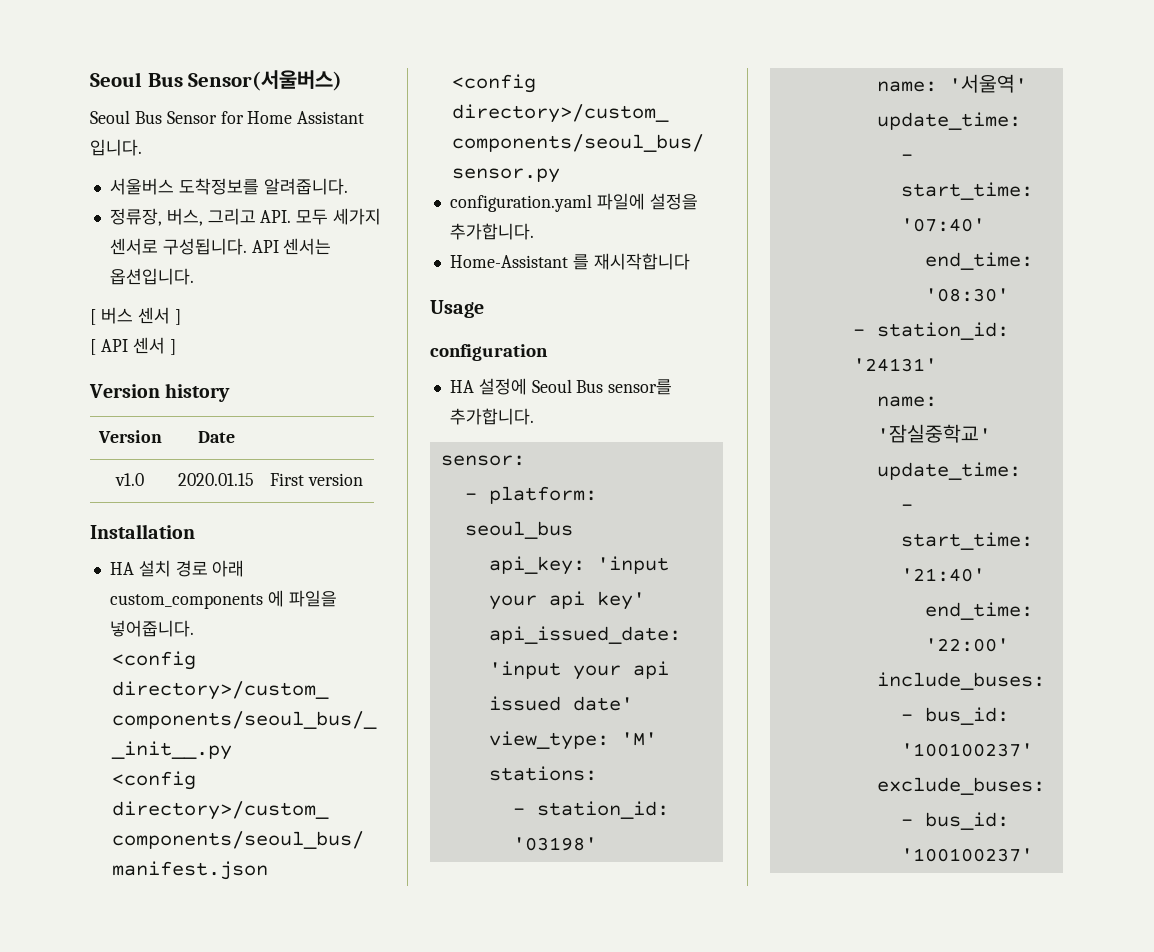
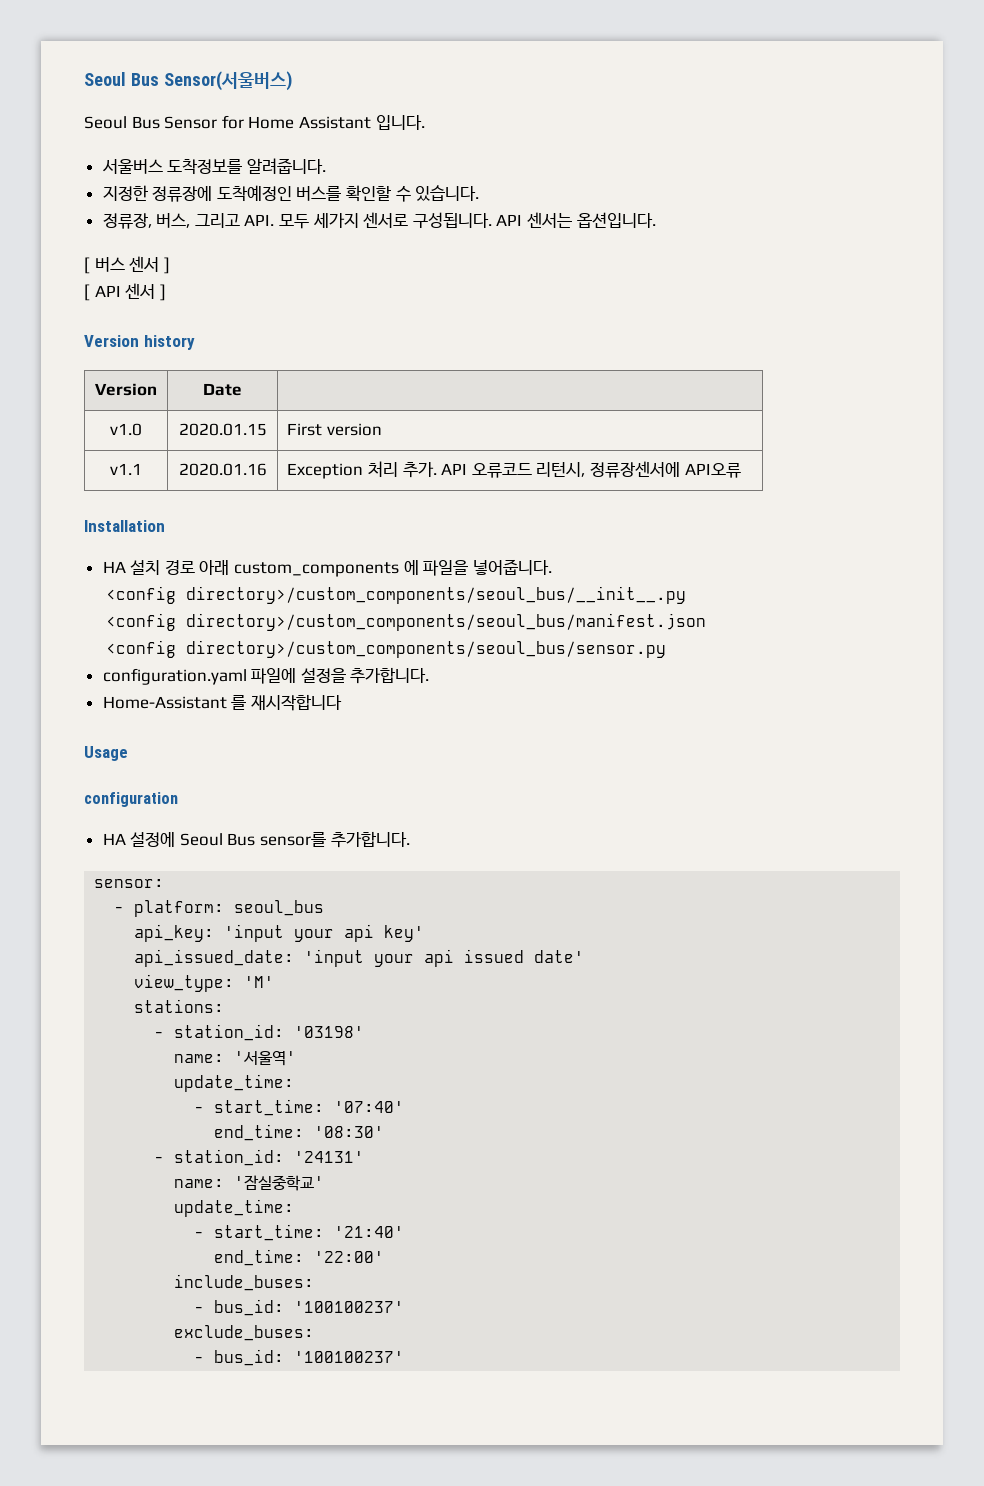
+ 지정한 정류장에 도착예정인 버스를 확인할 수 있습니다.
+ v1.1 | 2020.01.16 | Exception 처리 추가. API 오류코드 리턴시, 정류장센서에 API오류

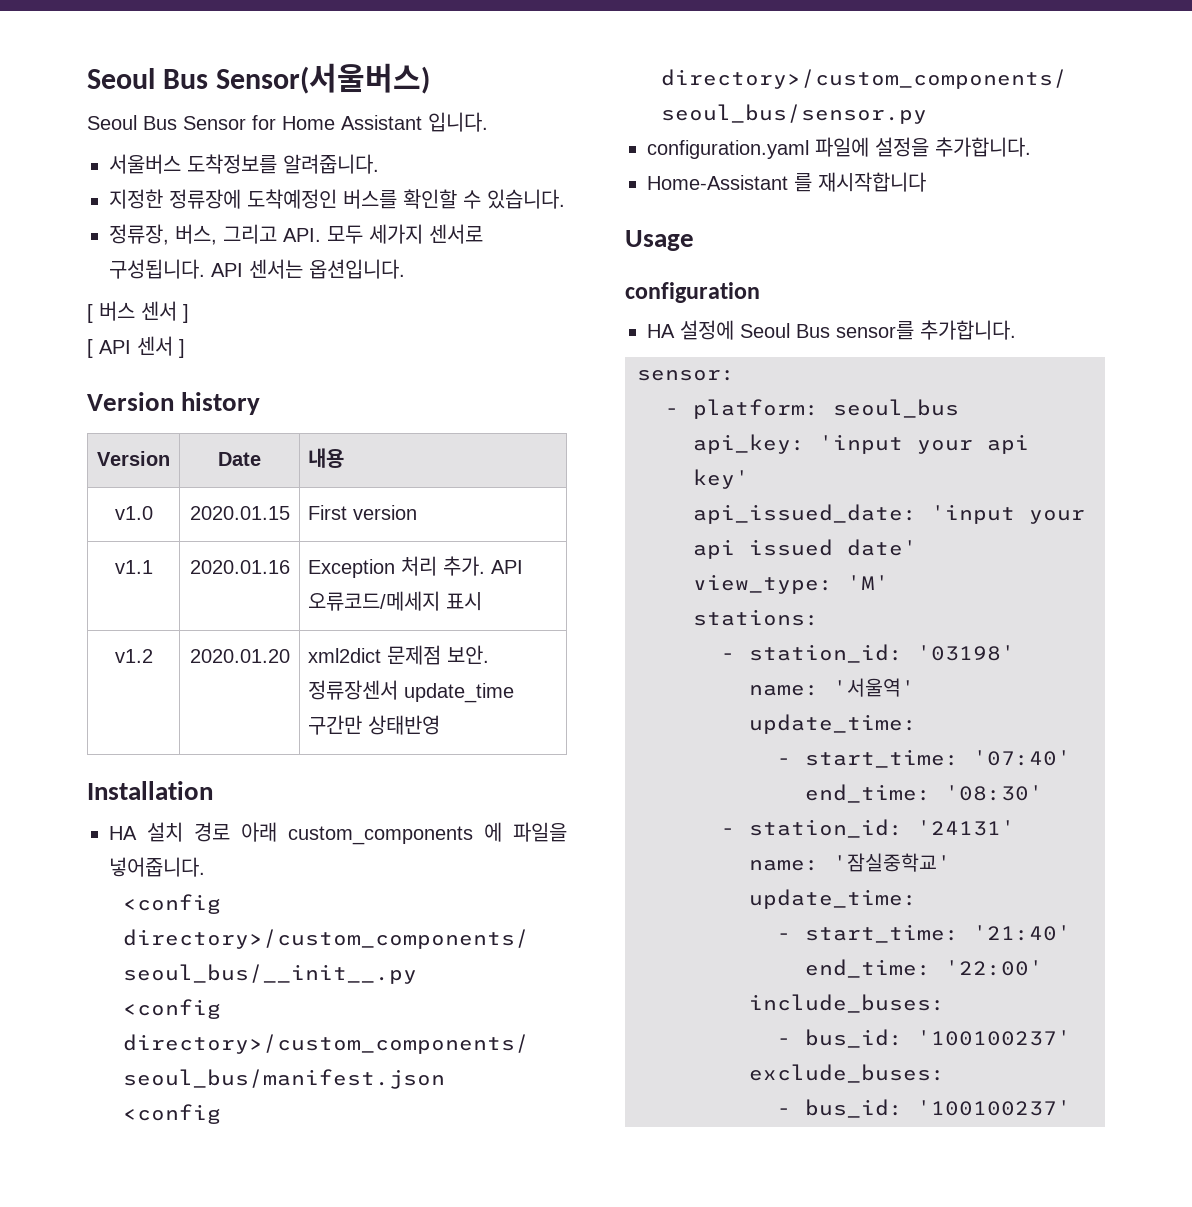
- Version | Date |
+ Version | Date | 내용
- v1.1 | 2020.01.16 | Exception 처리 추가. API 오류코드 리턴시, 정류장센서에 API오류
+ v1.1 | 2020.01.16 | Exception 처리 추가. API 오류코드/메세지 표시
+ v1.2 | 2020.01.20 | xml2dict 문제점 보안. 정류장센서 update_time 구간만 상태반영

